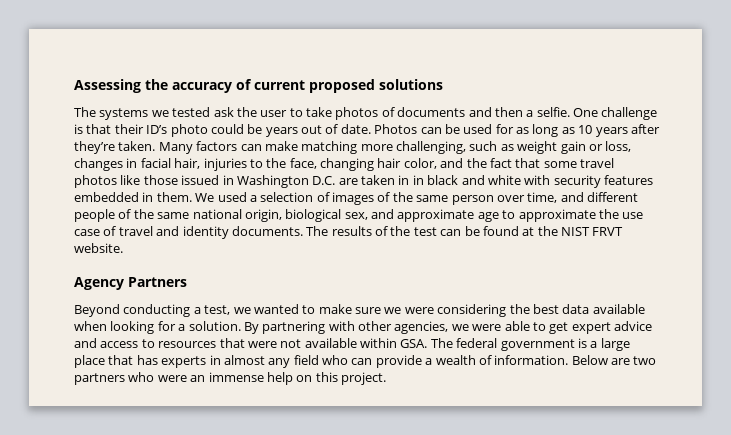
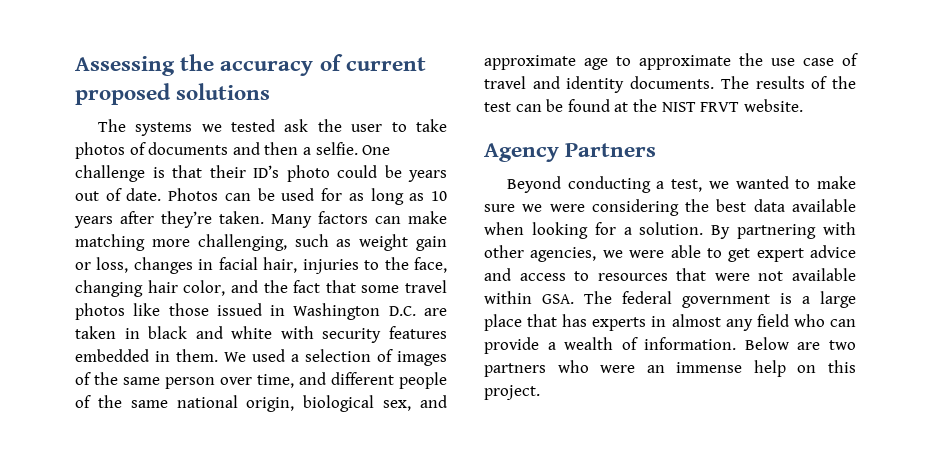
- Many factors can make matching more challenging, such as weight gain or loss, changes in facial hair, injuries to the face, changing hair color, and the fact that some travel photos like those issued in Washington D.C. are taken in in black and white with security features embedded in them.
+ Many factors can make matching more challenging, such as weight gain or loss, changes in facial hair, injuries to the face, changing hair color, and the fact that some travel photos like those issued in Washington D.C. are taken in black and white with security features embedded in them.

